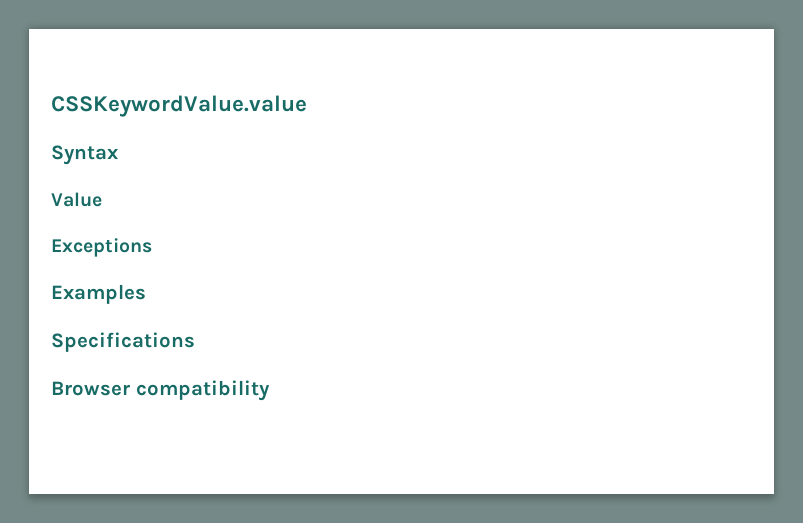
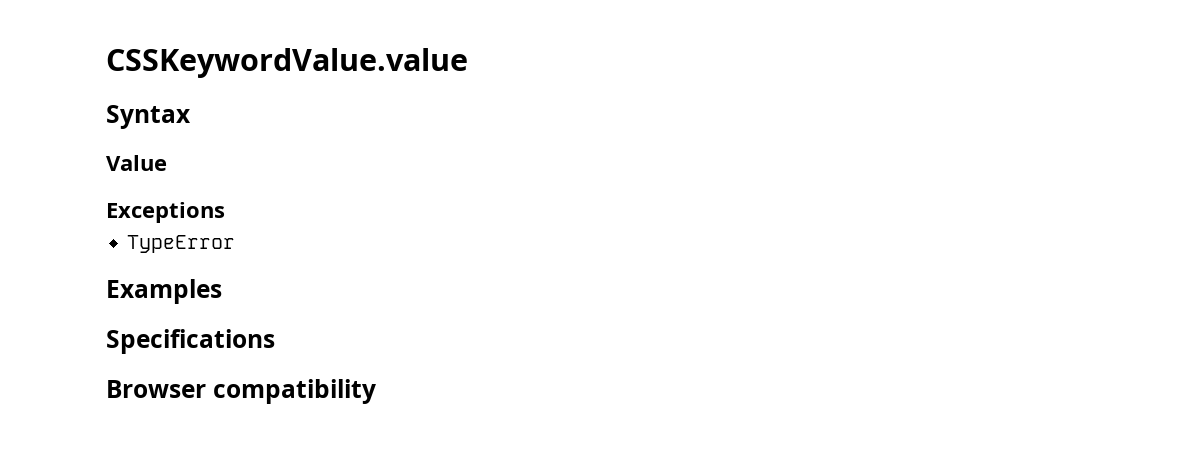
+ TypeError

